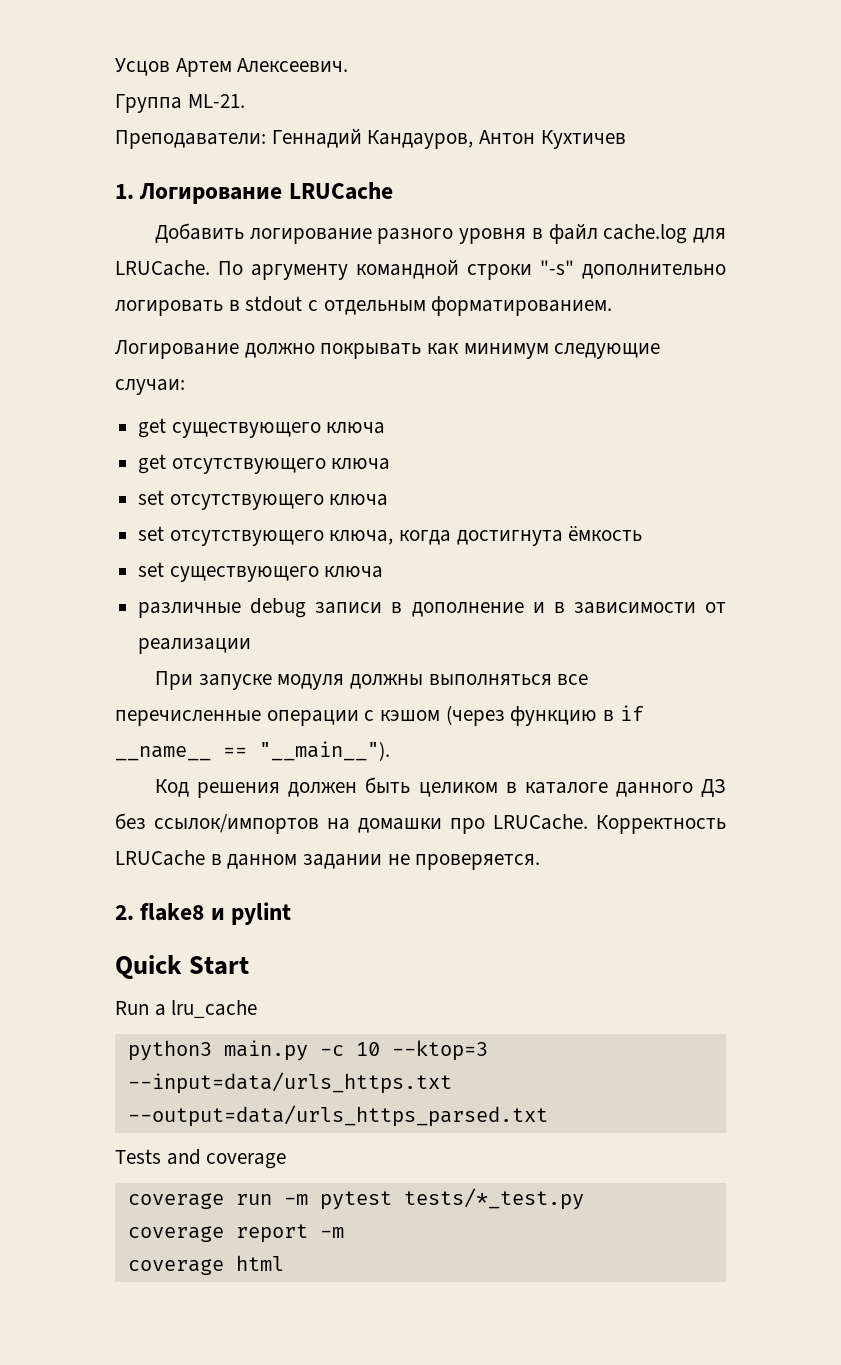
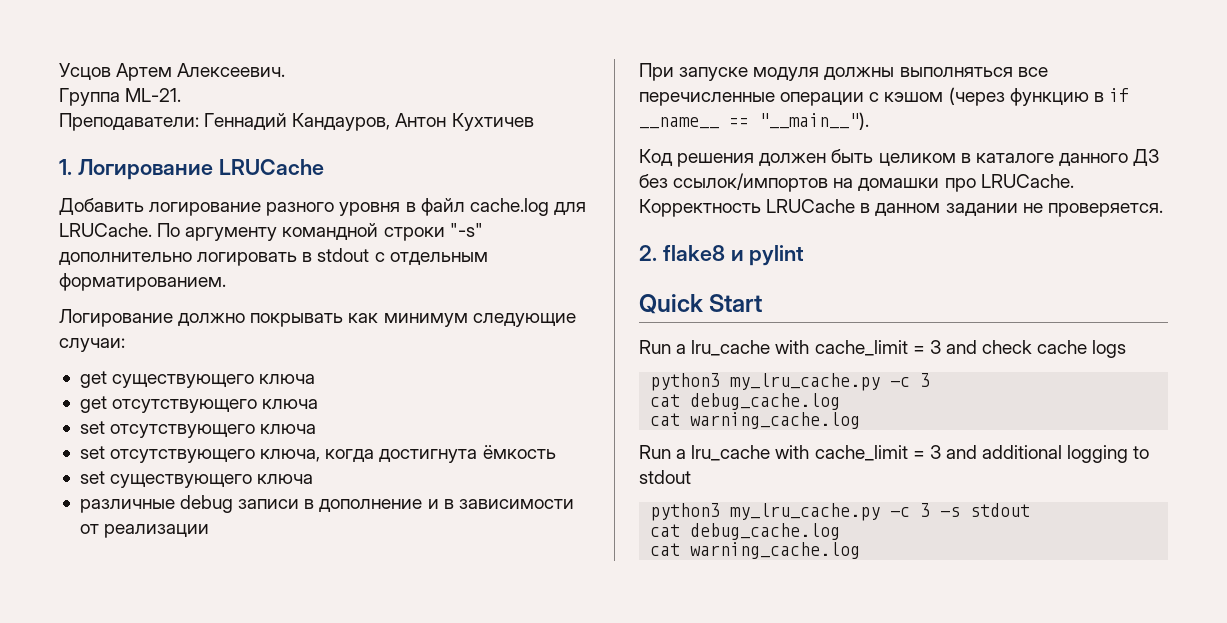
- Run a lru_cache
- python3 main.py -c 10 --ktop=3 --input=data/urls_https.txt --output=data/urls_https_parsed.txt
- Tests and coverage
- coverage run -m pytest tests/*_test.py
- coverage report -m
- coverage html
+ Run a lru_cache with cache_limit = 3 and check cache logs
+ python3 my_lru_cache.py -c 3
+ cat debug_cache.log
+ cat warning_cache.log
+ Run a lru_cache with cache_limit = 3 and additional logging to stdout
+ python3 my_lru_cache.py -c 3 -s stdout
+ cat debug_cache.log
+ cat warning_cache.log

